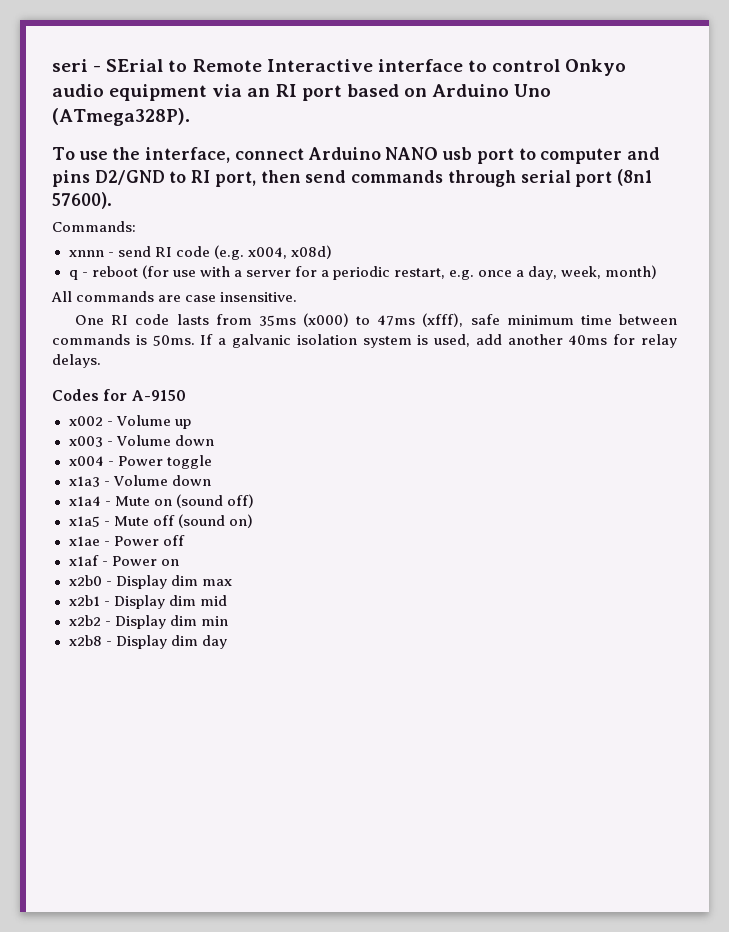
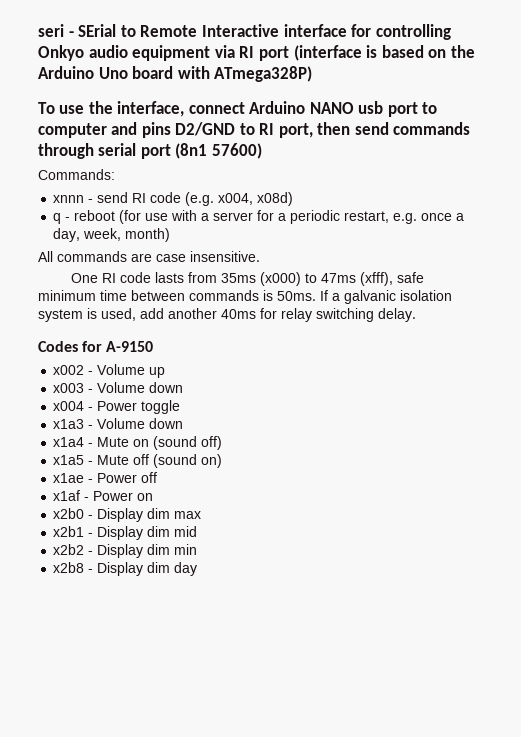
- seri - SErial to Remote Interactive interface to control Onkyo audio equipment via an RI port based on Arduino Uno (ATmega328P).
+ seri - SErial to Remote Interactive interface for controlling Onkyo audio equipment via RI port (interface is based on the Arduino Uno board with ATmega328P)
- To use the interface, connect Arduino NANO usb port to computer and pins D2/GND to RI port, then send commands through serial port (8n1 57600).
+ To use the interface, connect Arduino NANO usb port to computer and pins D2/GND to RI port, then send commands through serial port (8n1 57600)
- If a galvanic isolation system is used, add another 40ms for relay delays.
+ If a galvanic isolation system is used, add another 40ms for relay switching delay.

